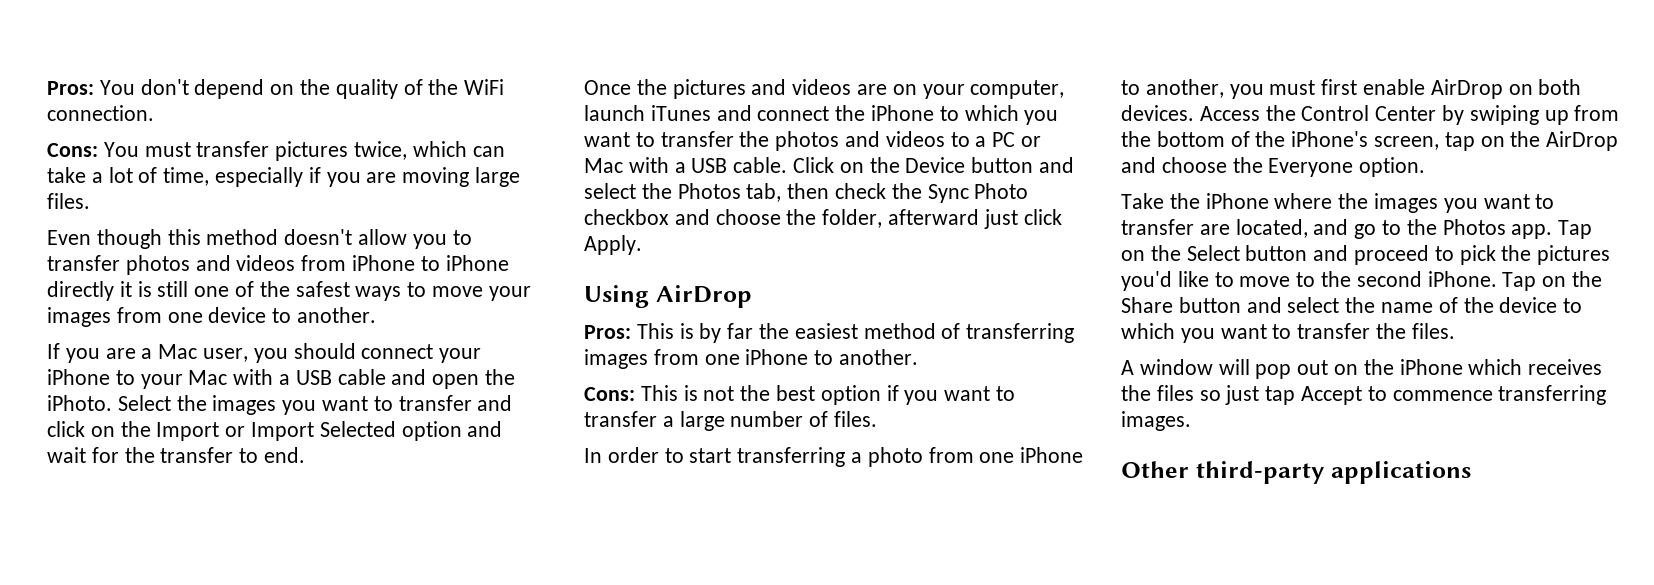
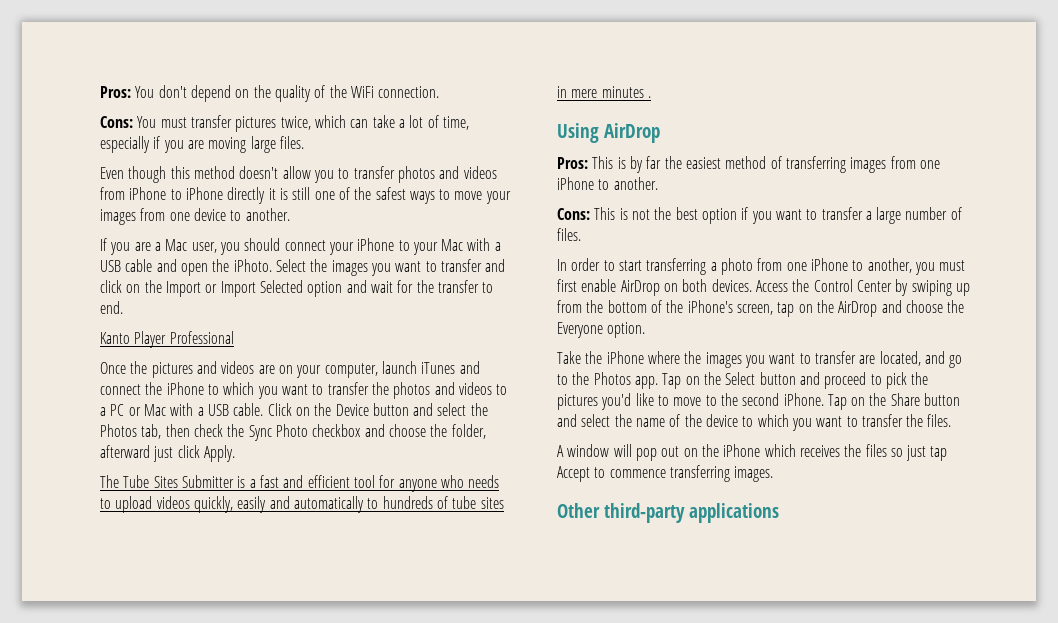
+ Kanto Player Professional
+ The Tube Sites Submitter is a fast and efficient tool for anyone who needs to upload videos quickly, easily and automatically to hundreds of tube sites in mere minutes .

